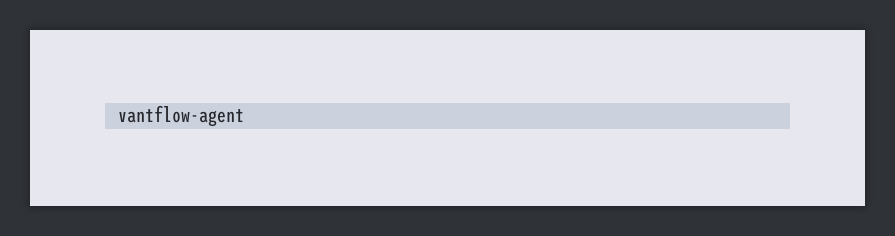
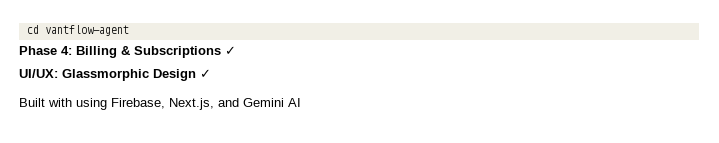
- vantflow-agent
+ cd vantflow-agent
+ Phase 4: Billing & Subscriptions ✓
+ UI/UX: Glassmorphic Design ✓
+ Built with using Firebase, Next.js, and Gemini AI

